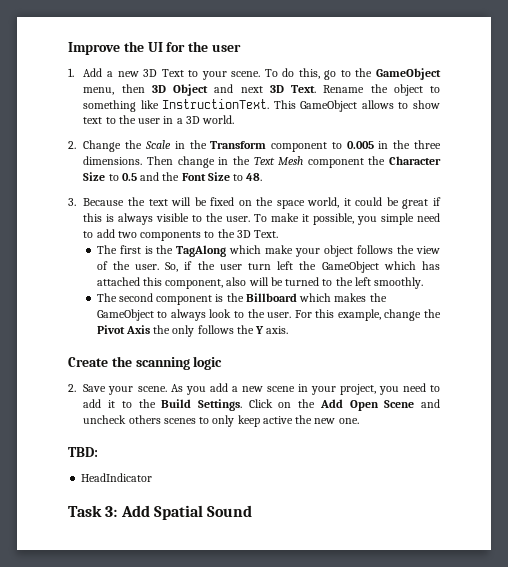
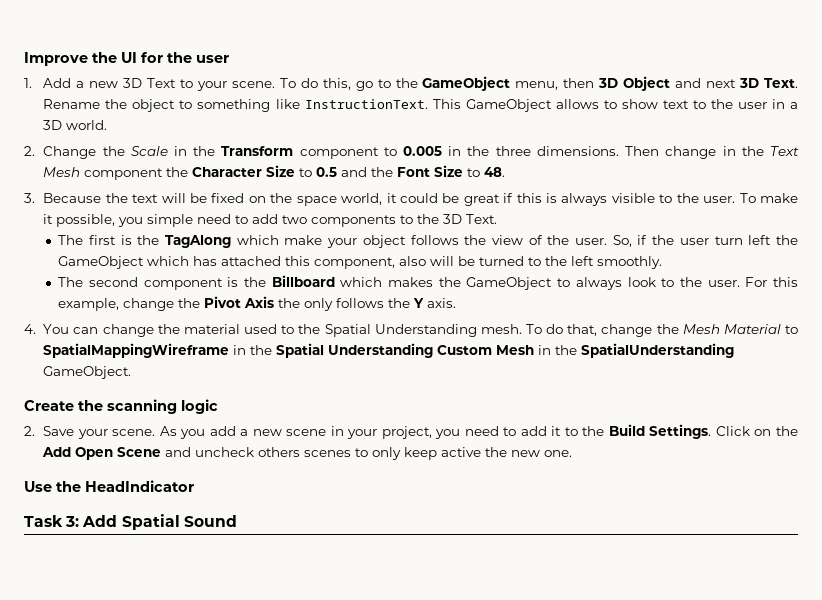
+ 4. You can change the material used to the Spatial Understanding mesh. To do that, change the Mesh Material to SpatialMappingWireframe in the Spatial Understanding Custom Mesh in the SpatialUnderstanding GameObject.
- TBD:
- HeadIndicator
+ Use the HeadIndicator

